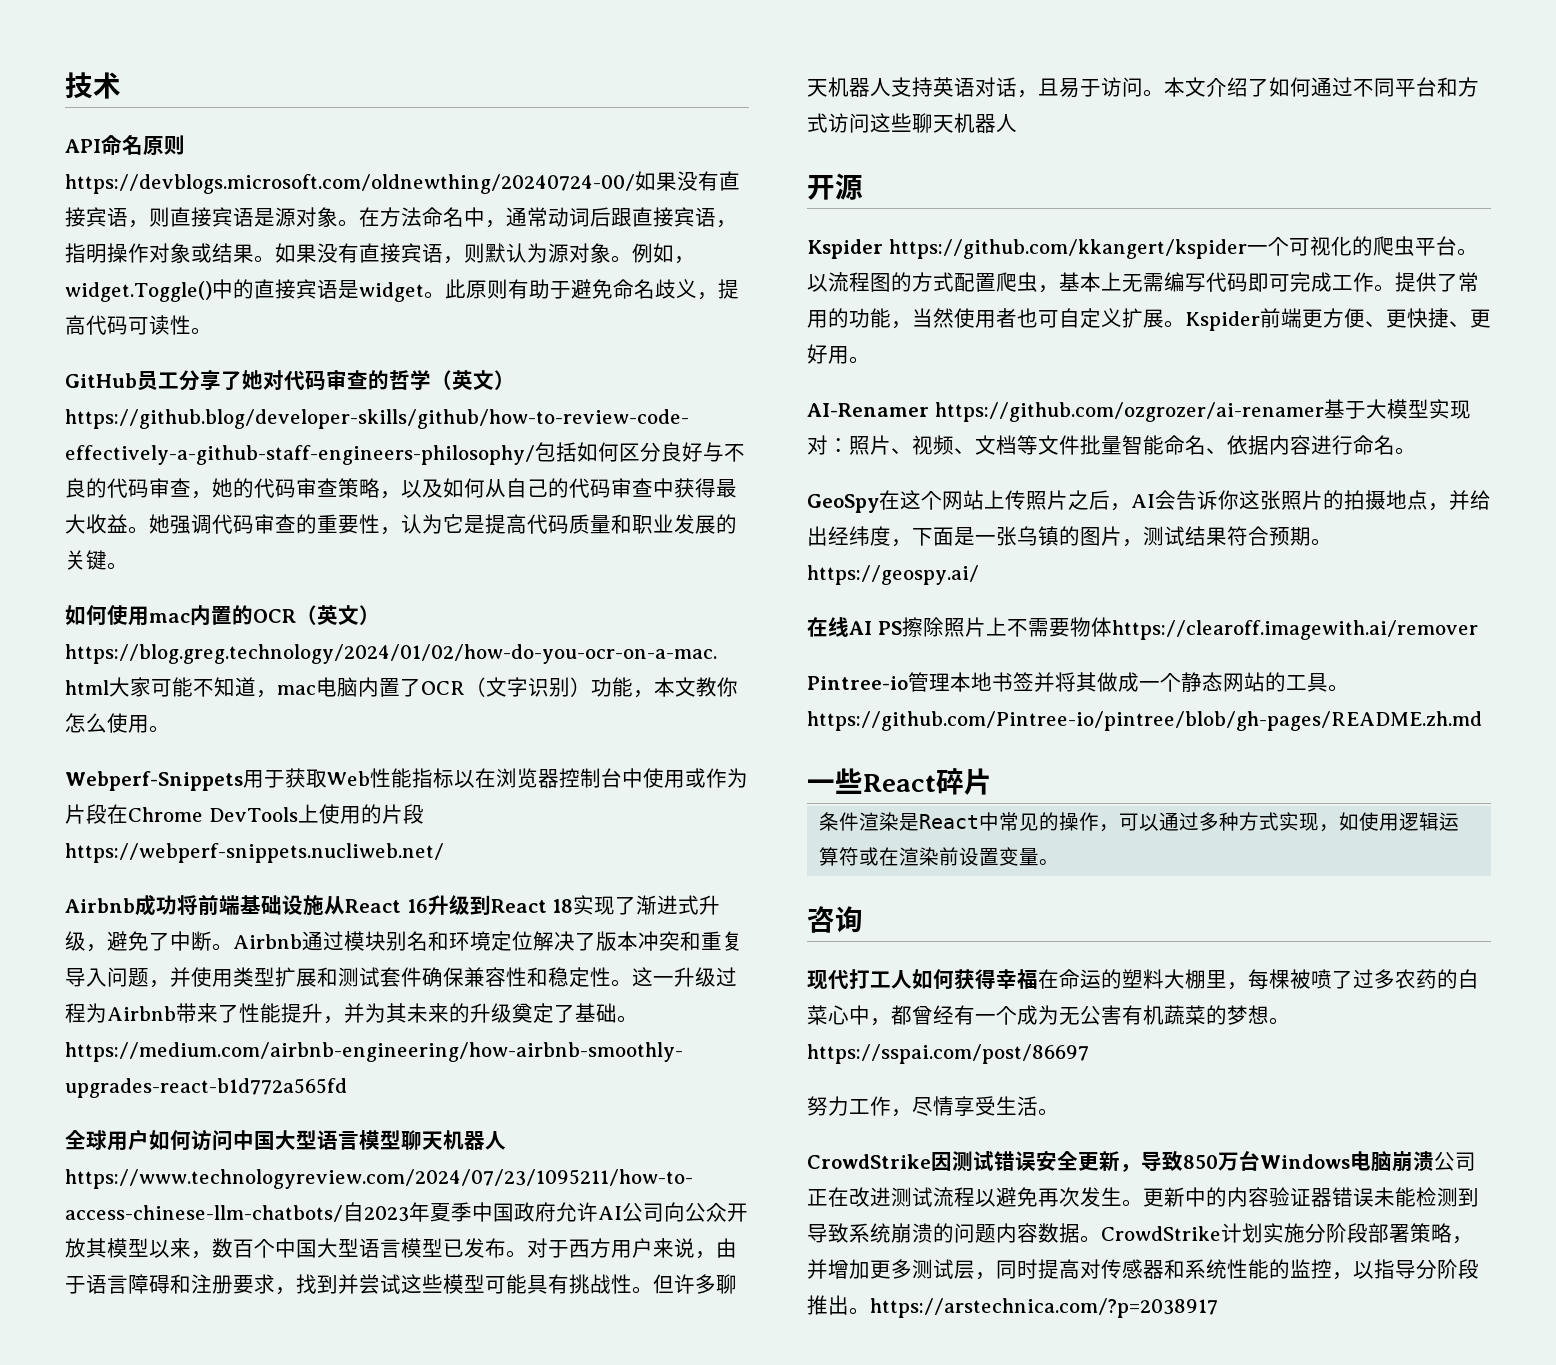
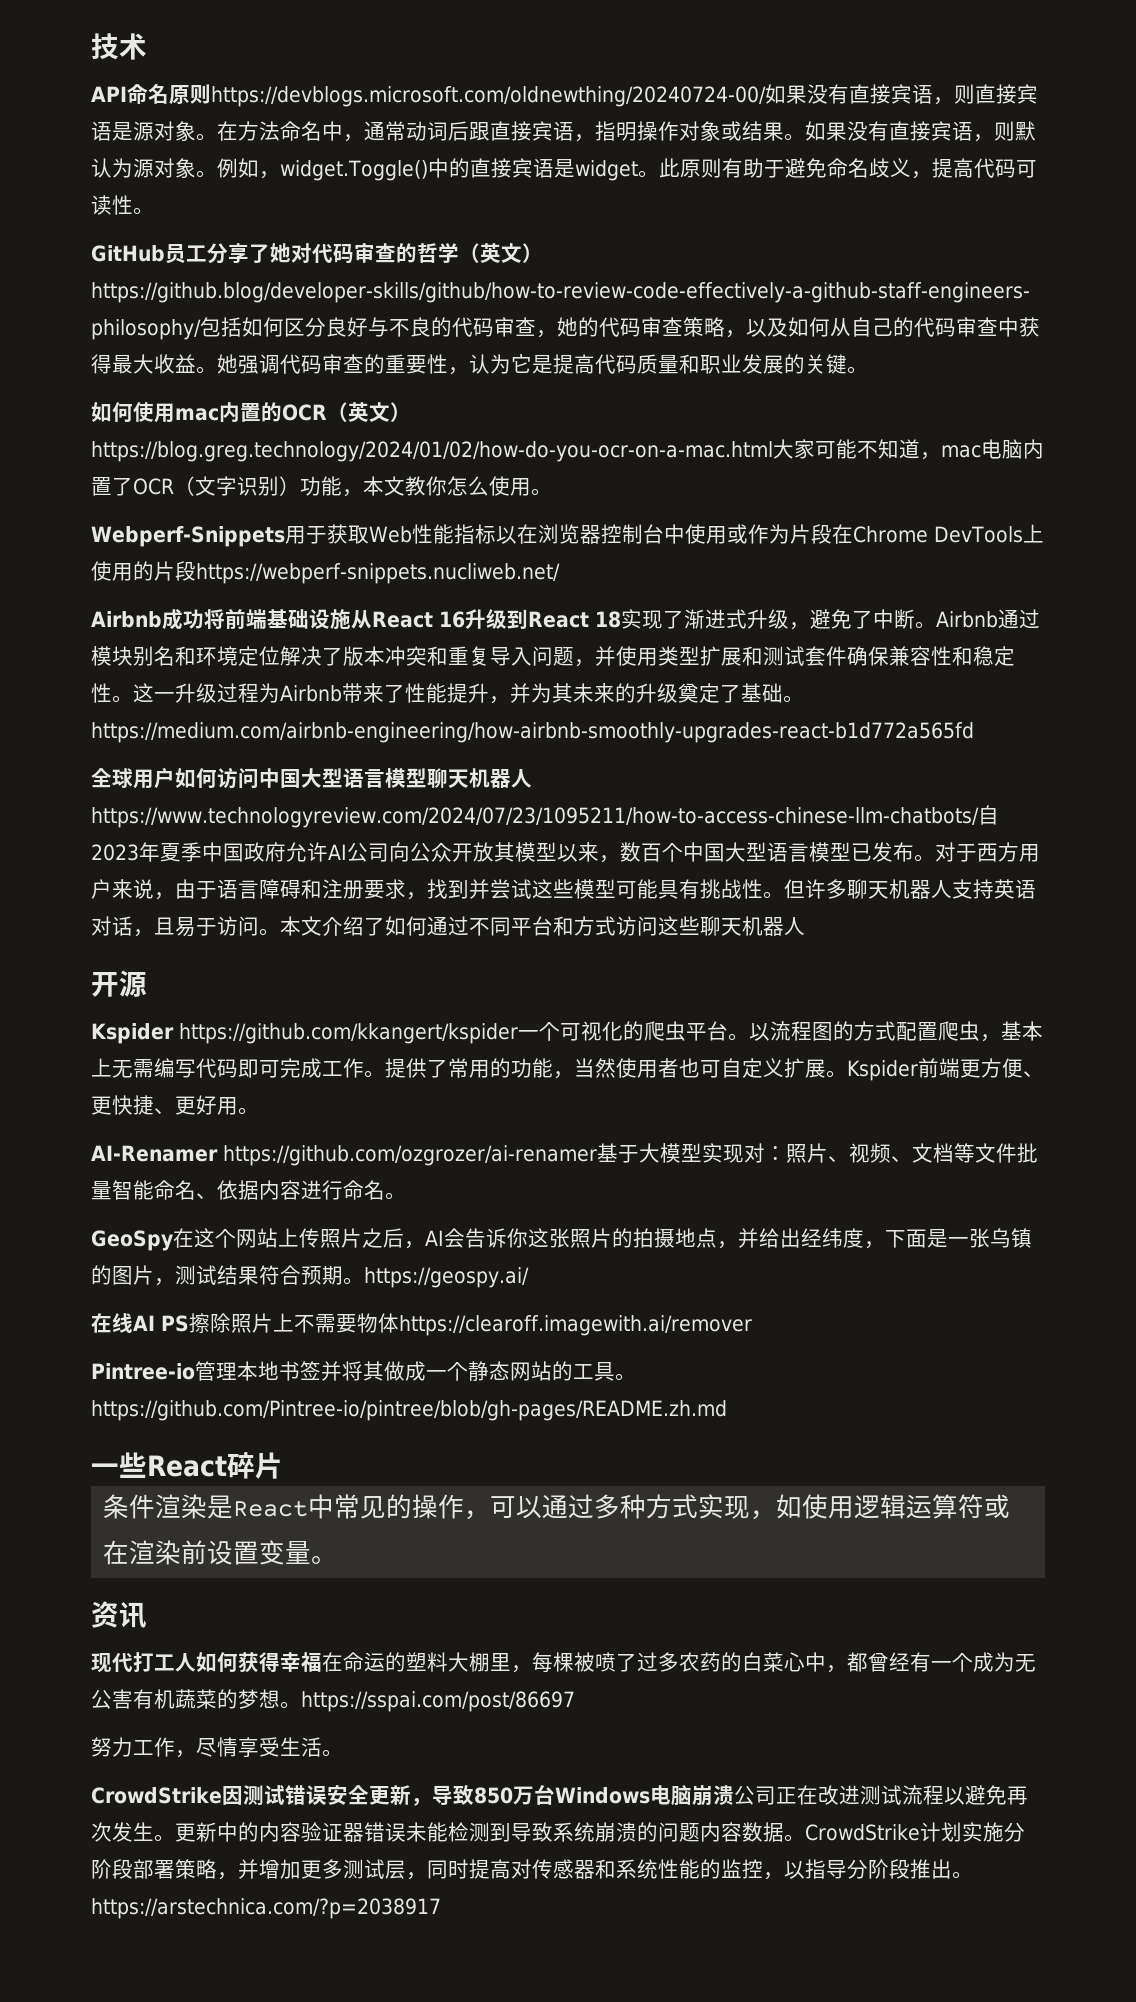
- 咨询
+ 资讯

